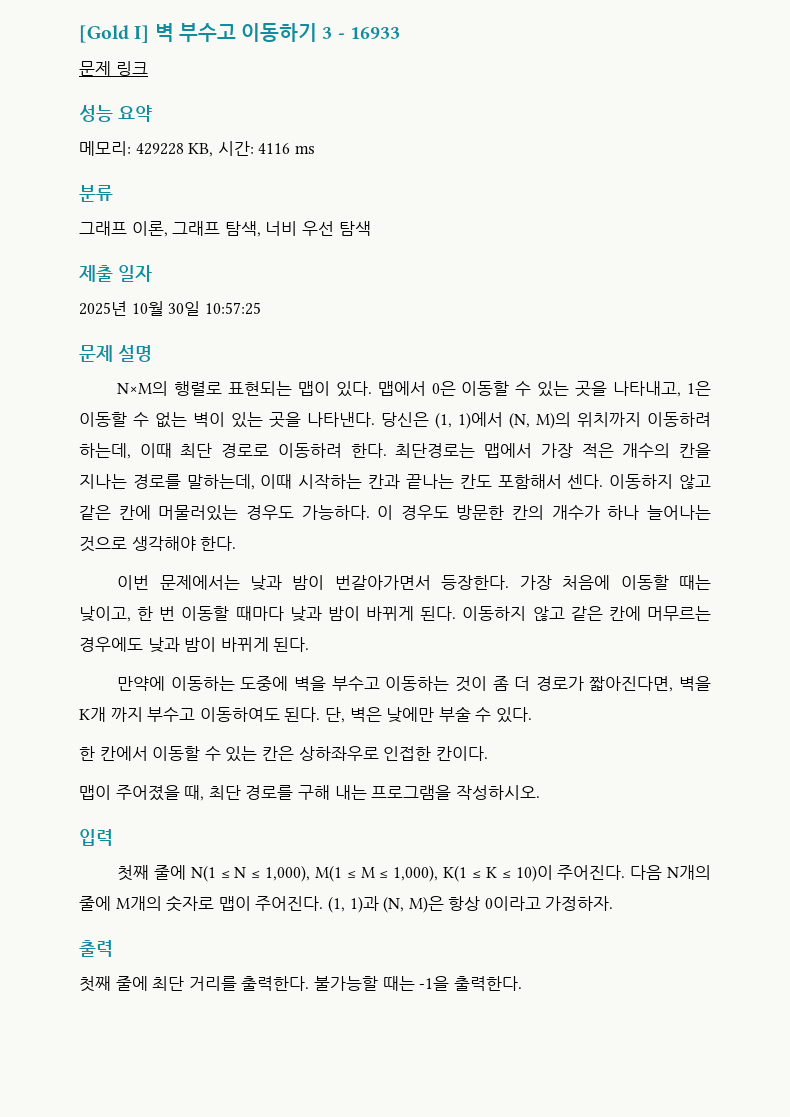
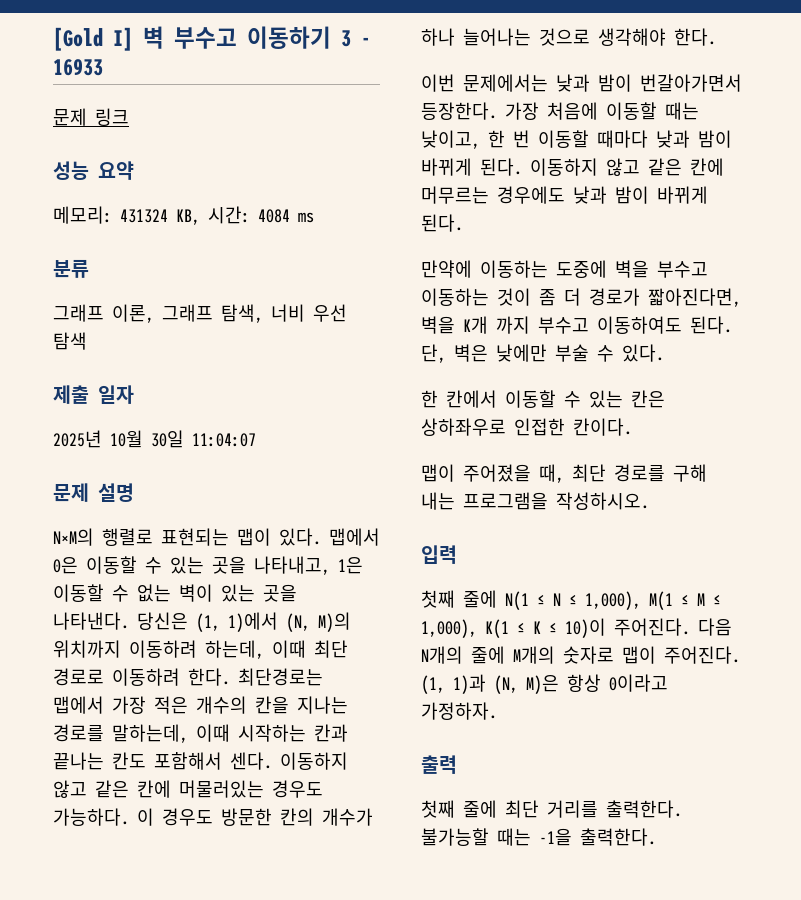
- 메모리: 429228 KB, 시간: 4116 ms
+ 메모리: 431324 KB, 시간: 4084 ms
- 2025년 10월 30일 10:57:25
+ 2025년 10월 30일 11:04:07

